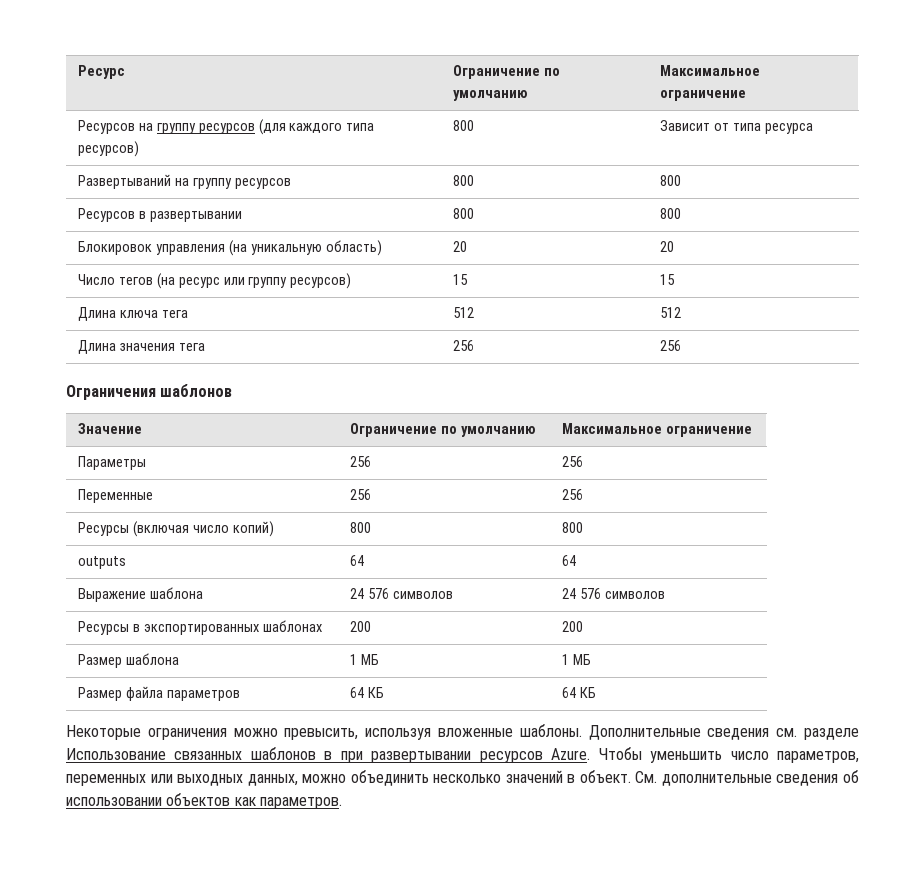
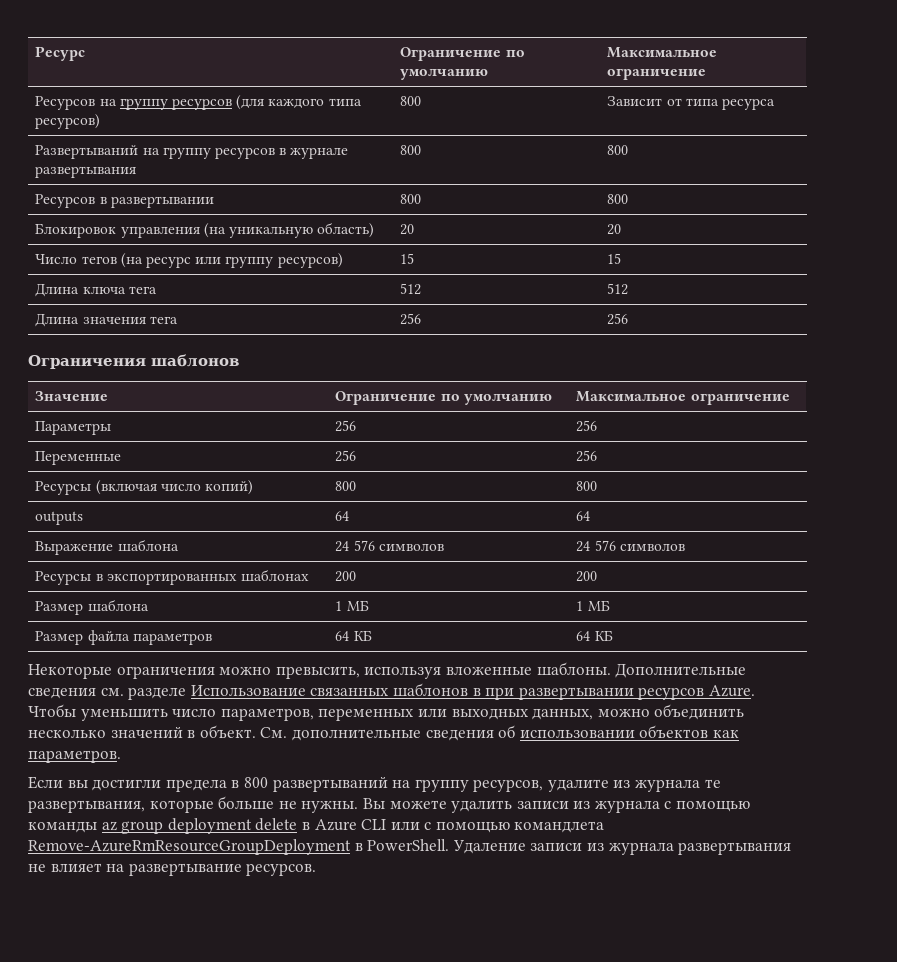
- Развертываний на группу ресурсов | 800 | 800
+ Развертываний на группу ресурсов в журнале развертывания | 800 | 800
+ Если вы достигли предела в 800 развертываний на группу ресурсов, удалите из журнала те развертывания, которые больше не нужны. Вы можете удалить записи из журнала с помощью команды az group deployment delete в Azure CLI или с помощью командлета Remove-AzureRmResourceGroupDeployment в PowerShell. Удаление записи из журнала развертывания не влияет на развертывание ресурсов.

